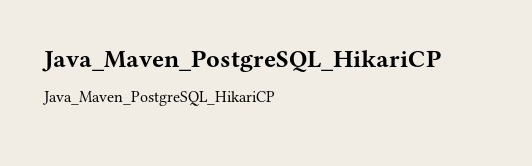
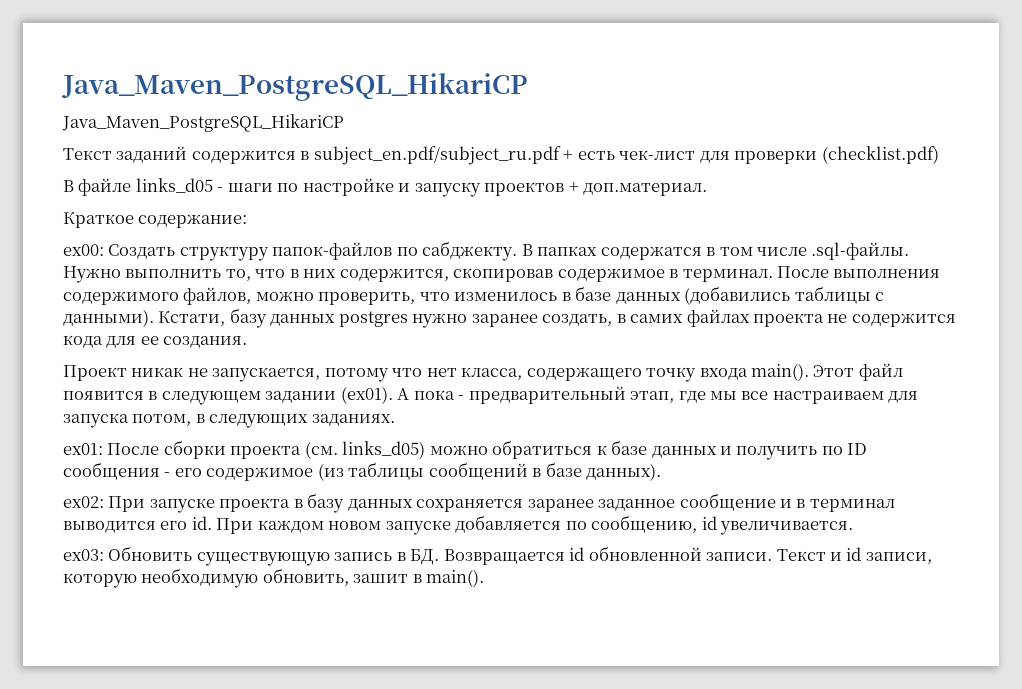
+ Текст заданий содержится в subject_en.pdf/subject_ru.pdf + есть чек-лист для проверки (checklist.pdf)
+ В файле links_d05 - шаги по настройке и запуску проектов + доп.материал.
+ Краткое содержание:
+ ex00: Создать структуру папок-файлов по сабджекту. В папках содержатся в том числе .sql-файлы. Нужно выполнить то, что в них содержится, скопировав содержимое в терминал. После выполнения содержимого файлов, можно проверить, что изменилось в базе данных (добавились таблицы с данными). Кстати, базу данных postgres нужно заранее создать, в самих файлах проекта не содержится кода для ее создания.
+ Проект никак не запускается, потому что нет класса, содержащего точку входа main(). Этот файл появится в следующем задании (ex01). А пока - предварительный этап, где мы все настраиваем для запуска потом, в следующих заданиях.
+ ex01: После сборки проекта (см. links_d05) можно обратиться к базе данных и получить по ID сообщения - его содержимое (из таблицы сообщений в базе данных).
+ ex02: При запуске проекта в базу данных сохраняется заранее заданное сообщение и в терминал выводится его id. При каждом новом запуске добавляется по сообщению, id увеличивается.
+ ex03: Обновить существующую запись в БД. Возвращается id обновленной записи. Текст и id записи, которую необходимую обновить, зашит в main().

